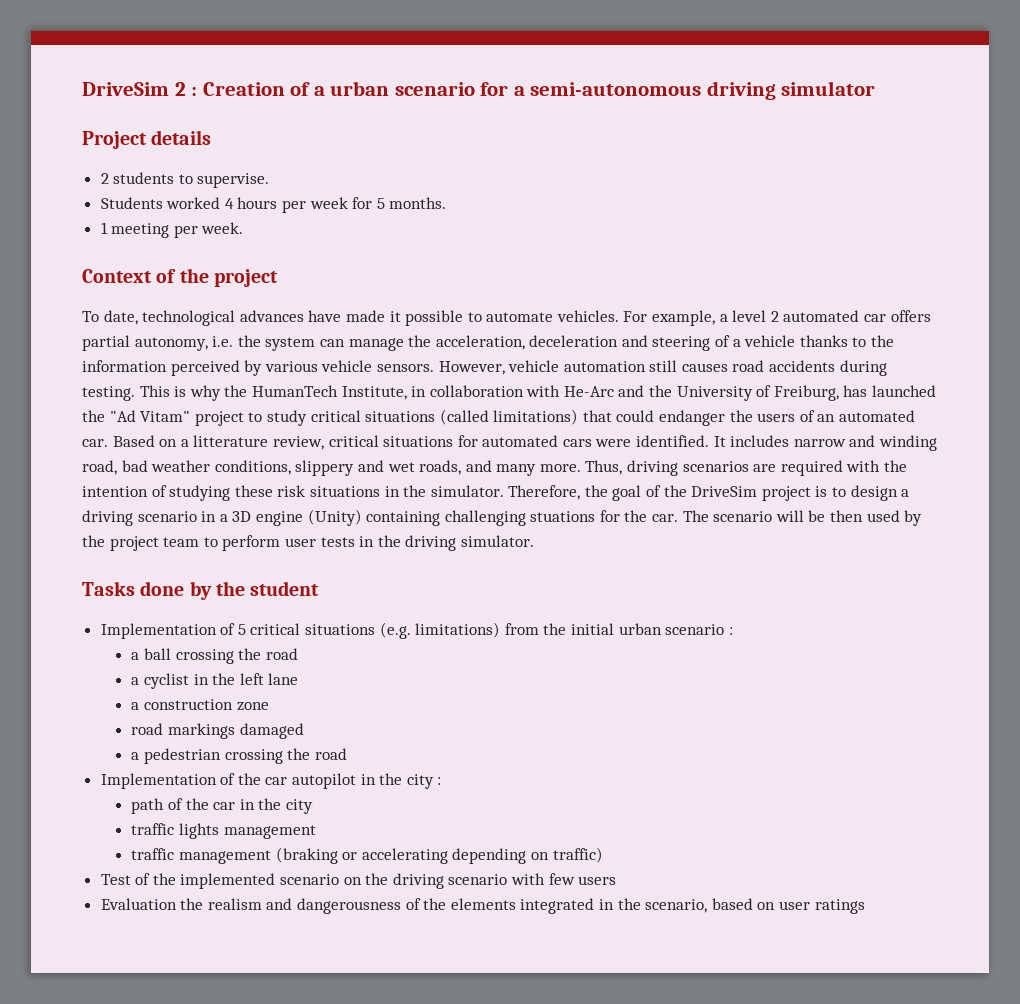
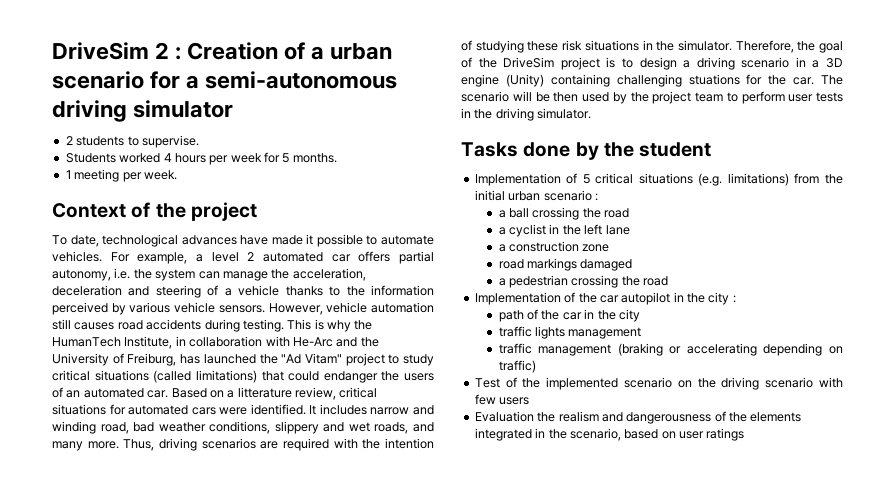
- Project details

